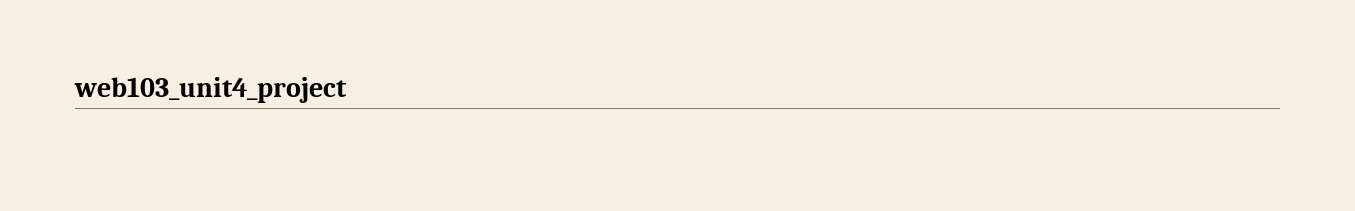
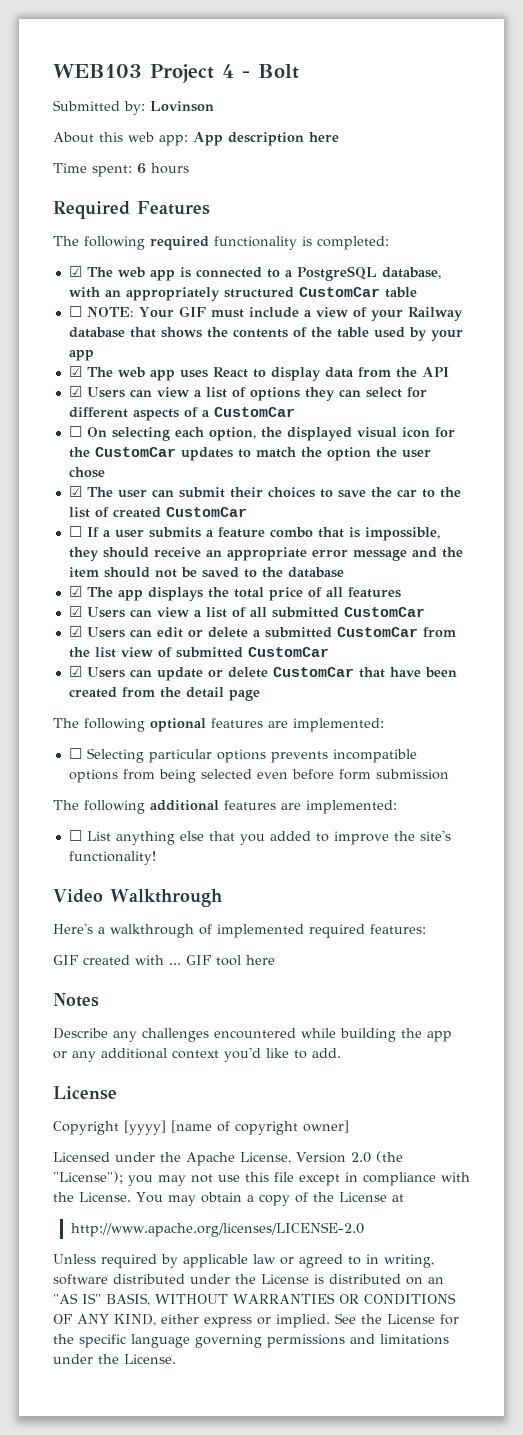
- web103_unit4_project
+ WEB103 Project 4 - Bolt
+ Submitted by: Lovinson
+ About this web app: App description here
+ Time spent: 6 hours
+ Required Features
+ The following required functionality is completed:
+ ☑ The web app is connected to a PostgreSQL database, with an appropriately structured CustomCar table
+ ☐ NOTE: Your GIF must include a view of your Railway database that shows the contents of the table used by your app
+ ☑ The web app uses React to display data from the API
+ ☑ Users can view a list of options they can select for different aspects of a CustomCar
+ ☐ On selecting each option, the displayed visual icon for the CustomCar updates to match the option the user chose
+ ☑ The user can submit their choices to save the car to the list of created CustomCar
+ ☐ If a user submits a feature combo that is impossible, they should receive an appropriate error message and the item should not be saved to the database
+ ☑ The app displays the total price of all features
+ ☑ Users can view a list of all submitted CustomCar
+ ☑ Users can edit or delete a submitted CustomCar from the list view of submitted CustomCar
+ ☑ Users can update or delete CustomCar that have been created from the detail page
+ The following optional features are implemented:
+ ☐ Selecting particular options prevents incompatible options from being selected even before form submission
+ The following additional features are implemented:
+ ☐ List anything else that you added to improve the site's functionality!
+ Video Walkthrough
+ Here's a walkthrough of implemented required features:
+ GIF created with ... GIF tool here
+ Notes
+ Describe any challenges encountered while building the app or any additional context you'd like to add.
+ License
+ Copyright [yyyy] [name of copyright owner]
+ Licensed under the Apache License, Version 2.0 (the "License"); you may not use this file except in compliance with the License. You may obtain a copy of the License at
+ http://www.apache.org/licenses/LICENSE-2.0
+ Unless required by applicable law or agreed to in writing, software distributed under the License is distributed on an "AS IS" BASIS, WITHOUT WARRANTIES OR CONDITIONS OF ANY KIND, either express or implied. See the License for the specific language governing permissions and limitations under the License.

